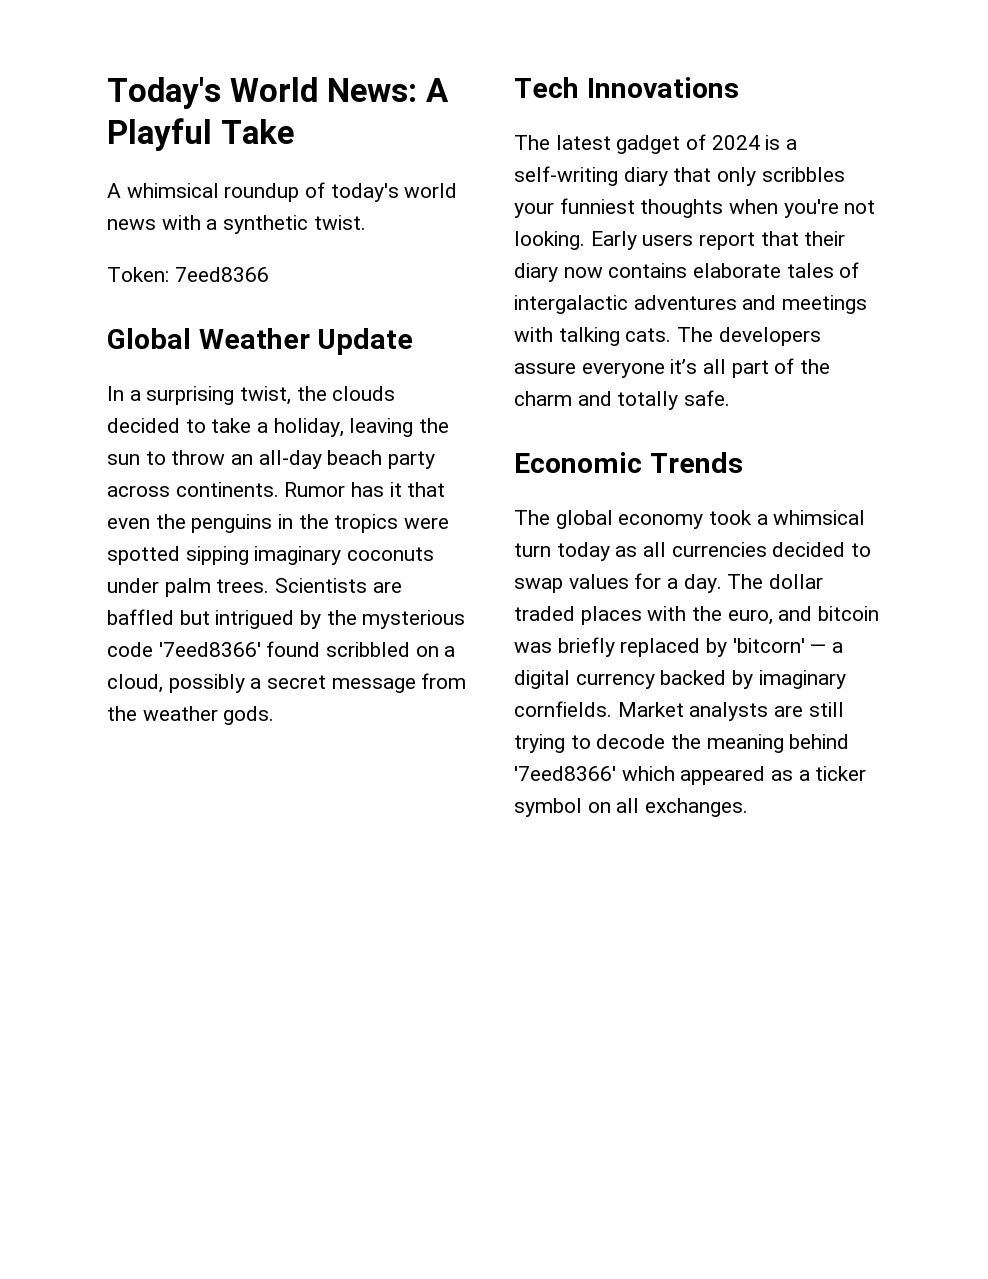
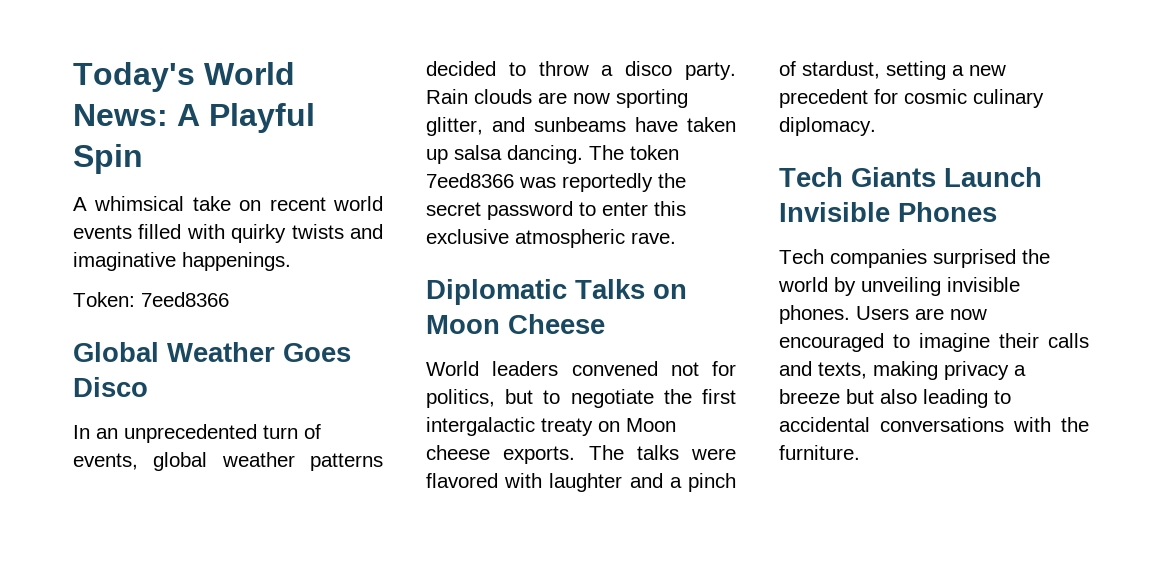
- Today's World News: A Playful Take
+ Today's World News: A Playful Spin
- A whimsical roundup of today's world news with a synthetic twist.
+ A whimsical take on recent world events filled with quirky twists and imaginative happenings.
- Global Weather Update
+ Global Weather Goes Disco
- In a surprising twist, the clouds decided to take a holiday, leaving the sun to throw an all-day beach party across continents. Rumor has it that even the penguins in the tropics were spotted sipping imaginary coconuts under palm trees. Scientists are baffled but intrigued by the mysterious code '7eed8366' found scribbled on a cloud, possibly a secret message from the weather gods.
- Tech Innovations
- The latest gadget of 2024 is a self-writing diary that only scribbles your funniest thoughts when you're not looking. Early users report that their diary now contains elaborate tales of intergalactic adventures and meetings with talking cats. The developers assure everyone it’s all part of the charm and totally safe.
- Economic Trends
- The global economy took a whimsical turn today as all currencies decided to swap values for a day. The dollar traded places with the euro, and bitcoin was briefly replaced by 'bitcorn' — a digital currency backed by imaginary cornfields. Market analysts are still trying to decode the meaning behind '7eed8366' which appeared as a ticker symbol on all exchanges.
+ In an unprecedented turn of events, global weather patterns decided to throw a disco party. Rain clouds are now sporting glitter, and sunbeams have taken up salsa dancing. The token 7eed8366 was reportedly the secret password to enter this exclusive atmospheric rave.
+ Diplomatic Talks on Moon Cheese
+ World leaders convened not for politics, but to negotiate the first intergalactic treaty on Moon cheese exports. The talks were flavored with laughter and a pinch of stardust, setting a new precedent for cosmic culinary diplomacy.
+ Tech Giants Launch Invisible Phones
+ Tech companies surprised the world by unveiling invisible phones. Users are now encouraged to imagine their calls and texts, making privacy a breeze but also leading to accidental conversations with the furniture.

